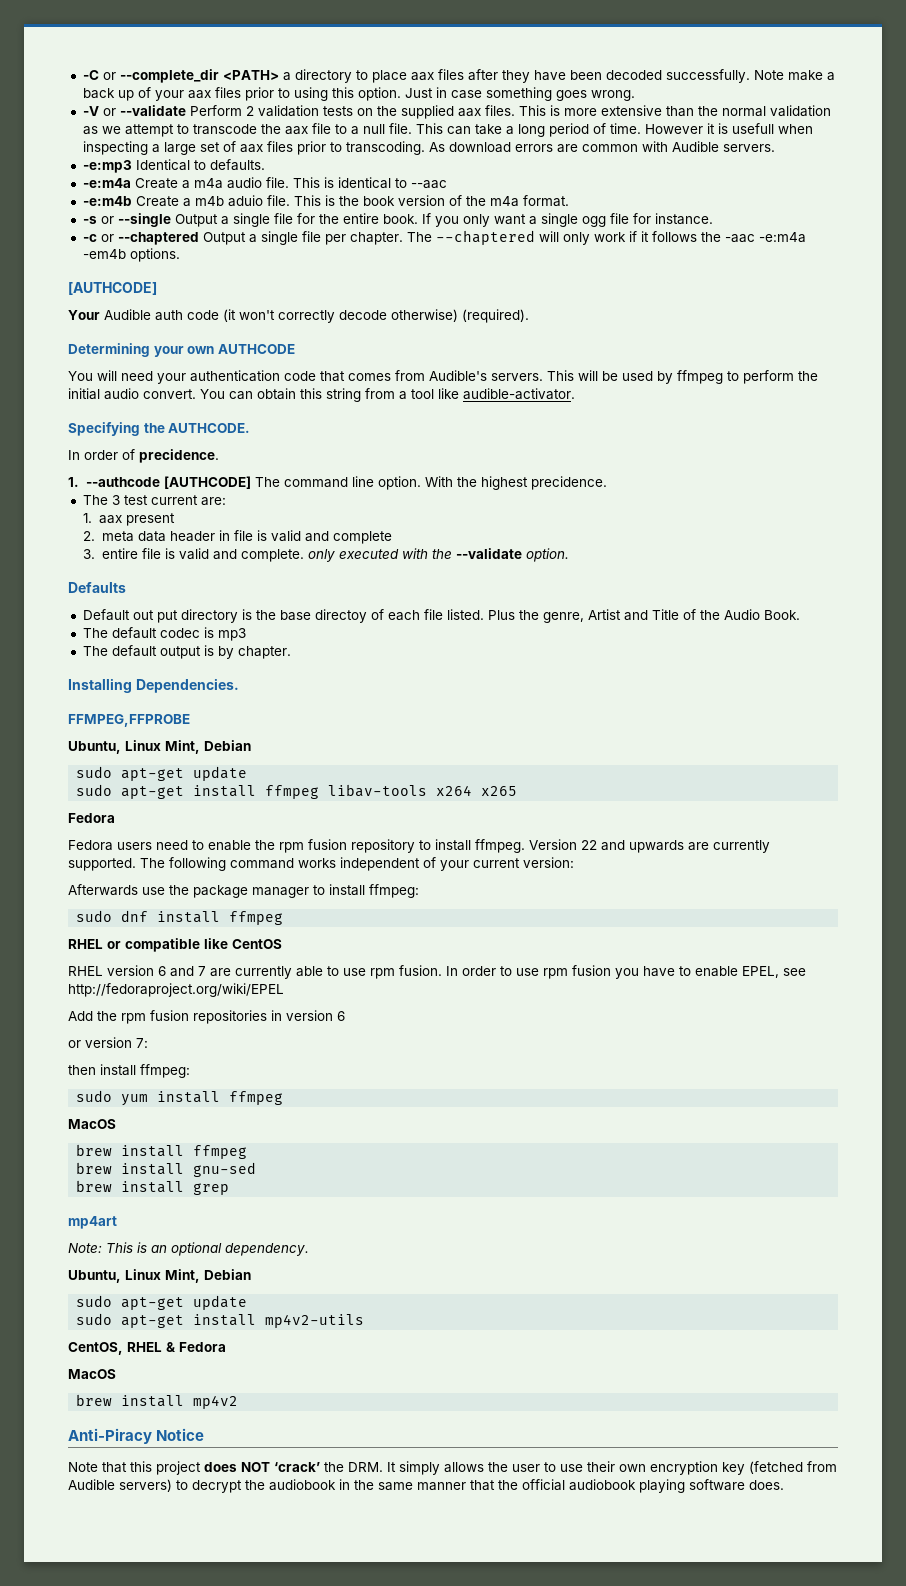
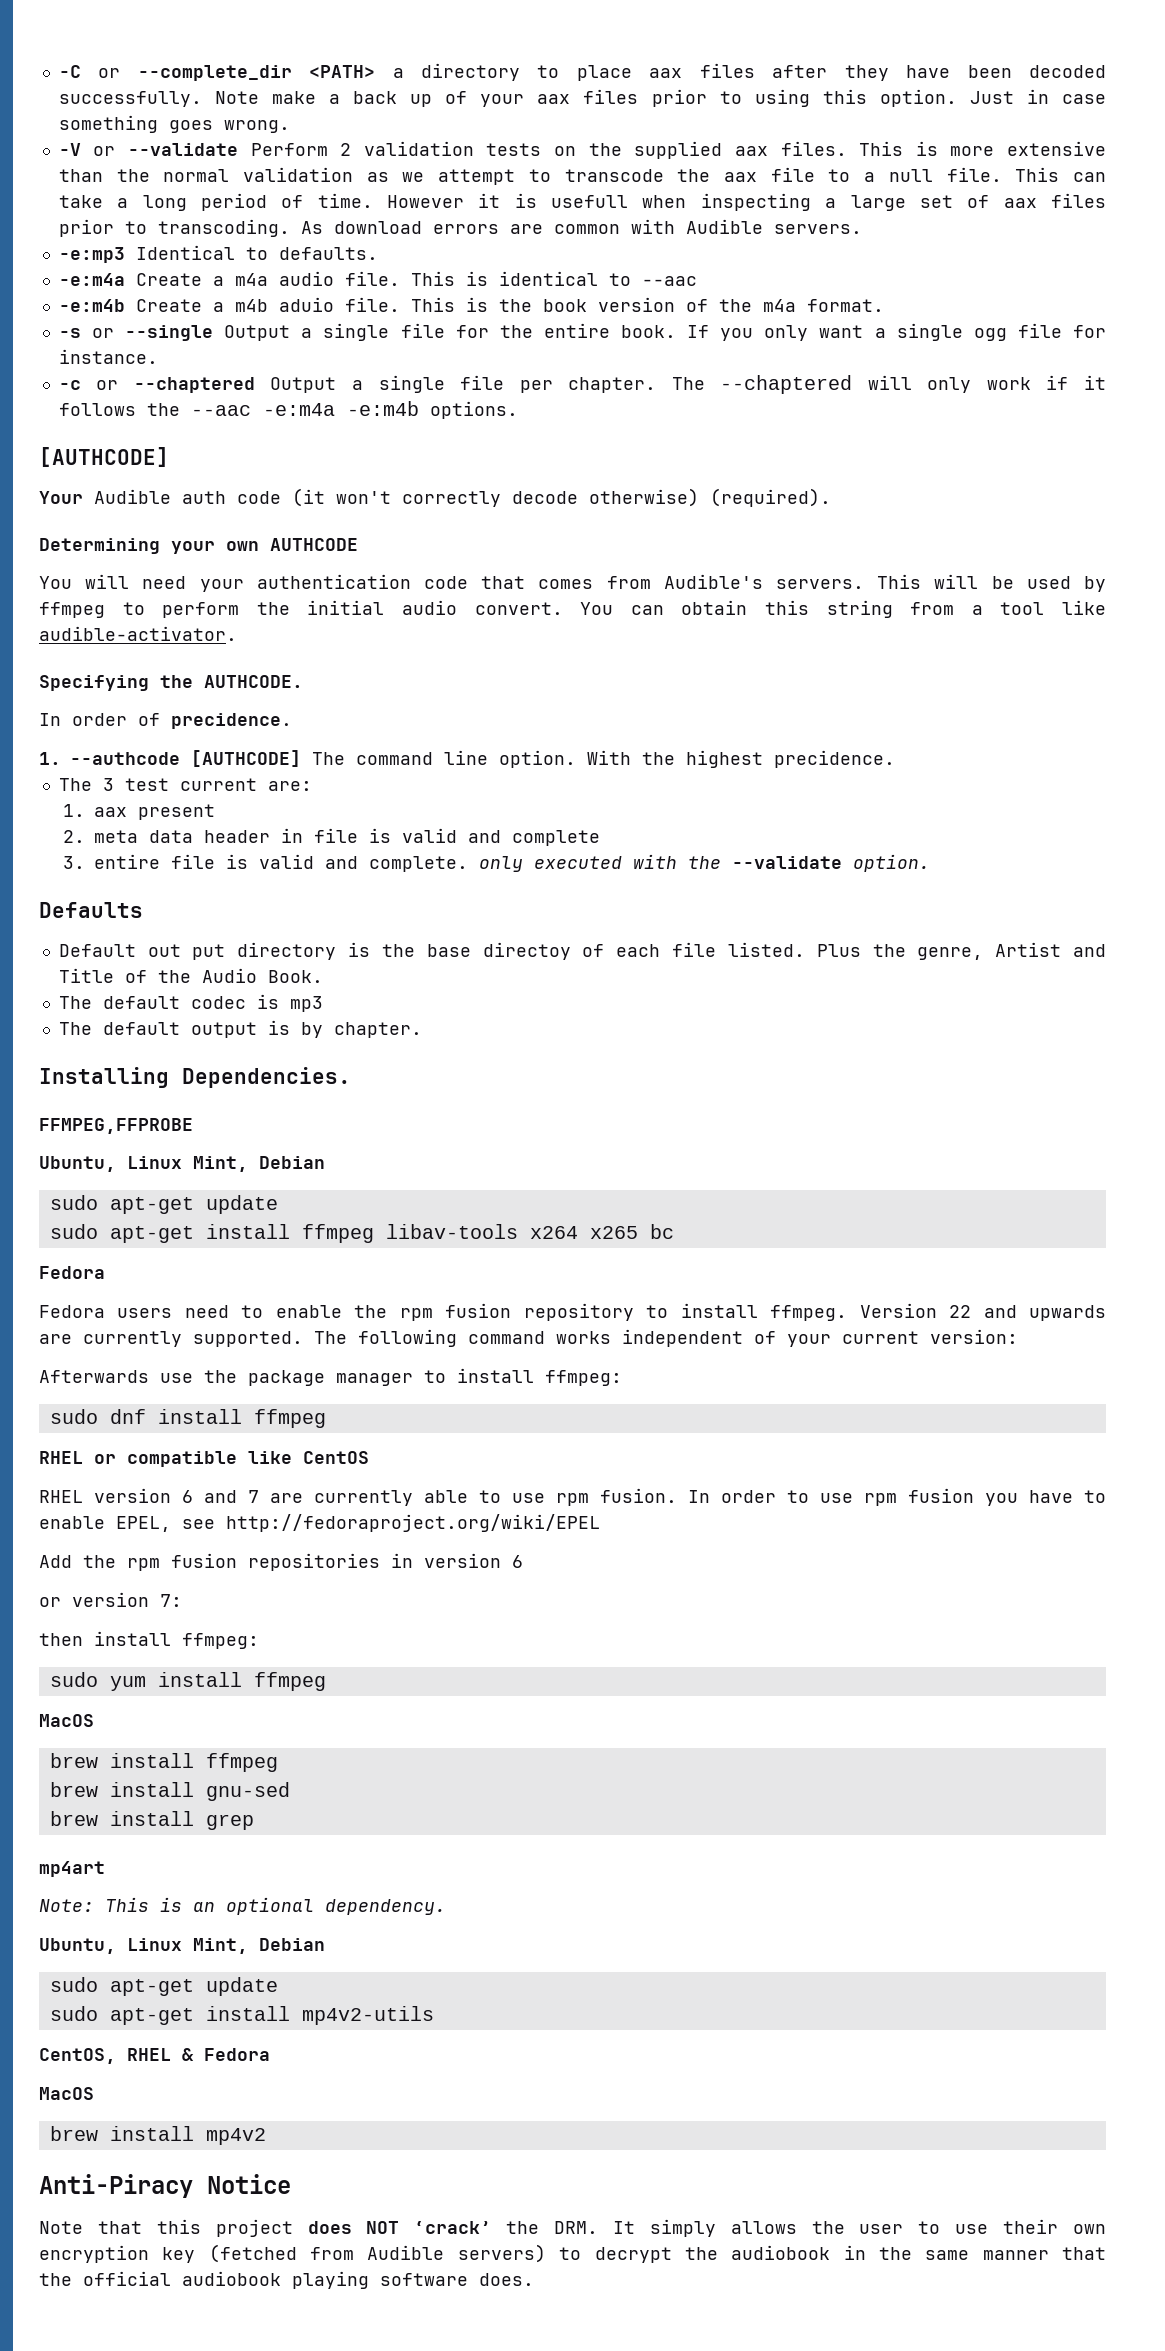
- The --chaptered will only work if it follows the -aac -e:m4a -em4b options.
+ The --chaptered will only work if it follows the --aac -e:m4a -e:m4b options.
- sudo apt-get install ffmpeg libav-tools x264 x265
+ sudo apt-get install ffmpeg libav-tools x264 x265 bc

